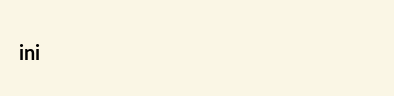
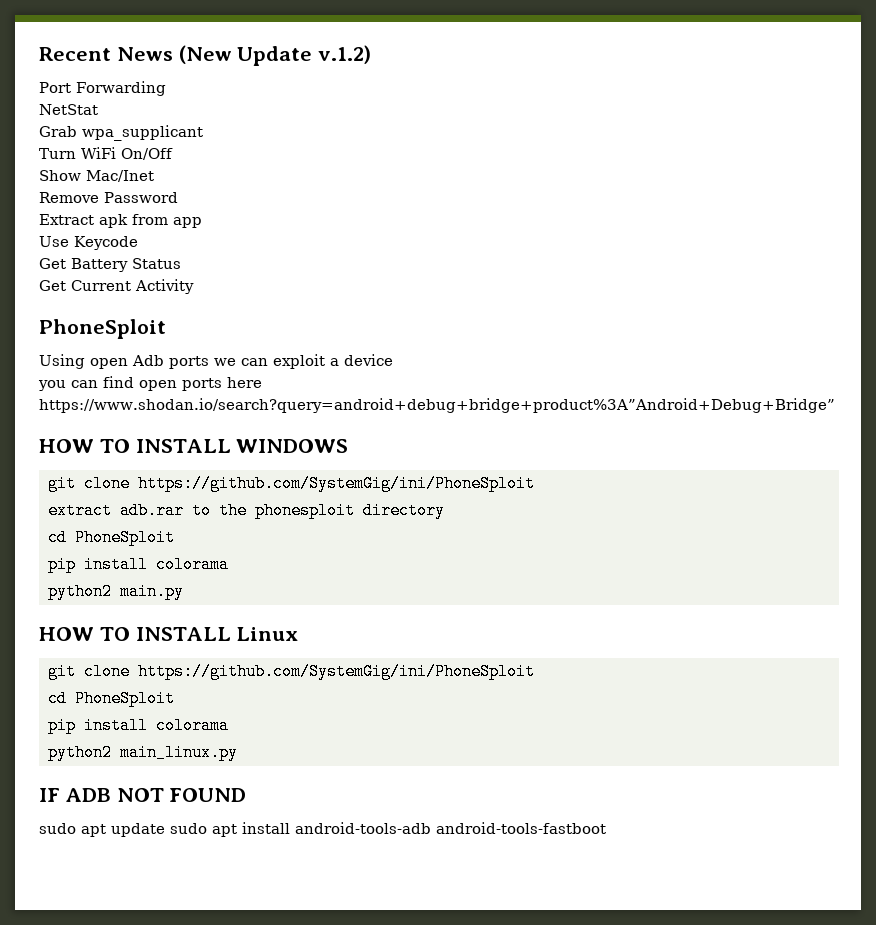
- ini
+ Recent News (New Update v.1.2)
+ Port Forwarding
+ NetStat
+ Grab wpa_supplicant
+ Turn WiFi On/Off
+ Show Mac/Inet
+ Remove Password
+ Extract apk from app
+ Use Keycode
+ Get Battery Status
+ Get Current Activity
+ PhoneSploit
+ Using open Adb ports we can exploit a device
+ you can find open ports here https://www.shodan.io/search?query=android+debug+bridge+product%3A”Android+Debug+Bridge”
+ HOW TO INSTALL WINDOWS
+ git clone https://github.com/SystemGig/ini/PhoneSploit
+ extract adb.rar to the phonesploit directory
+ cd PhoneSploit
+ pip install colorama
+ python2 main.py
+ HOW TO INSTALL Linux
+ git clone https://github.com/SystemGig/ini/PhoneSploit
+ cd PhoneSploit
+ pip install colorama
+ python2 main_linux.py
+ IF ADB NOT FOUND
+ sudo apt update sudo apt install android-tools-adb android-tools-fastboot

